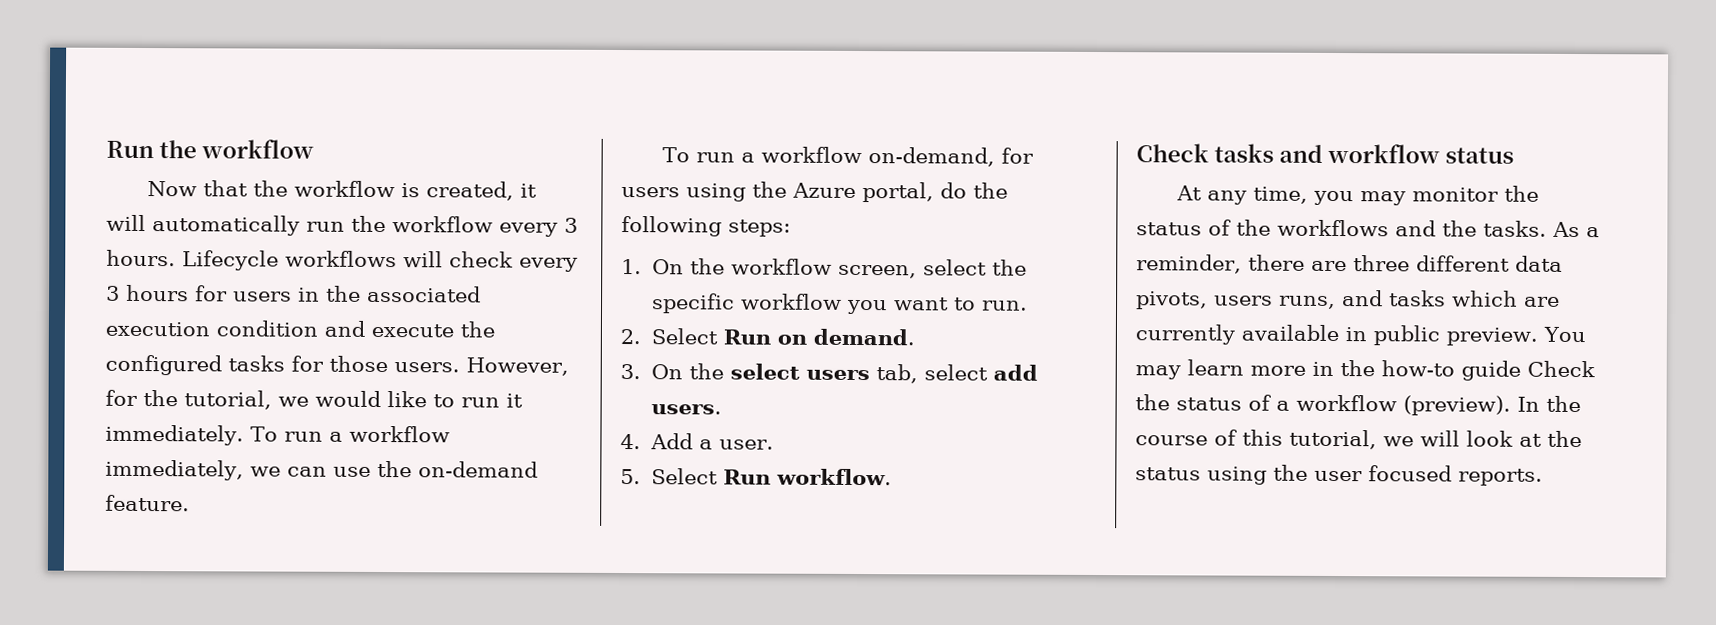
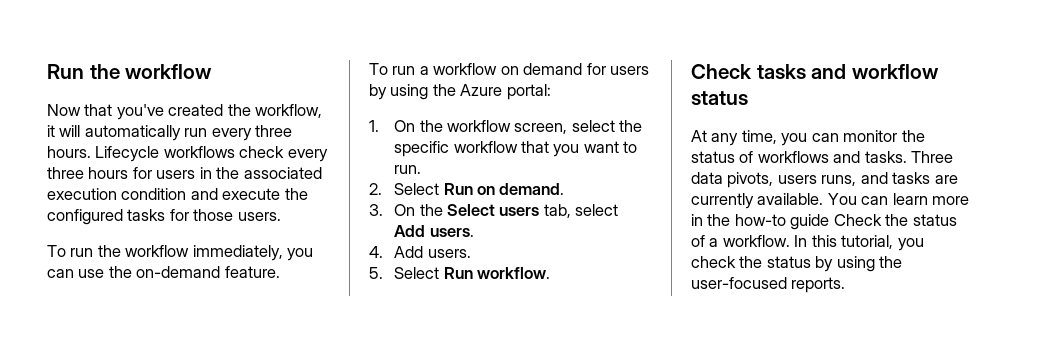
- Now that the workflow is created, it will automatically run the workflow every 3 hours.
+ Now that you've created the workflow, it will automatically run every three hours.
- Lifecycle workflows will check every 3 hours for users in the associated execution condition and execute the configured tasks for those users. However, for the tutorial, we would like to run it immediately. To run a workflow immediately, we can use the on-demand feature.
+ Lifecycle workflows check every three hours for users in the associated execution condition and execute the configured tasks for those users.
+ To run the workflow immediately, you can use the on-demand feature.
- To run a workflow on-demand, for users using the Azure portal, do the following steps:
+ To run a workflow on demand for users by using the Azure portal:
- 1. On the workflow screen, select the specific workflow you want to run.
+ 1. On the workflow screen, select the specific workflow that you want to run.
- 3. On the select users tab, select add users.
+ 3. On the Select users tab, select Add users.
- 4. Add a user.
+ 4. Add users.
- At any time, you may monitor the status of the workflows and the tasks. As a reminder, there are three different data pivots, users runs, and tasks which are currently available in public preview. You may learn more in the how-to guide Check the status of a workflow (preview). In the course of this tutorial, we will look at the status using the user focused reports.
+ At any time, you can monitor the status of workflows and tasks. Three data pivots, users runs, and tasks are currently available. You can learn more in the how-to guide Check the status of a workflow. In this tutorial, you check the status by using the user-focused reports.

